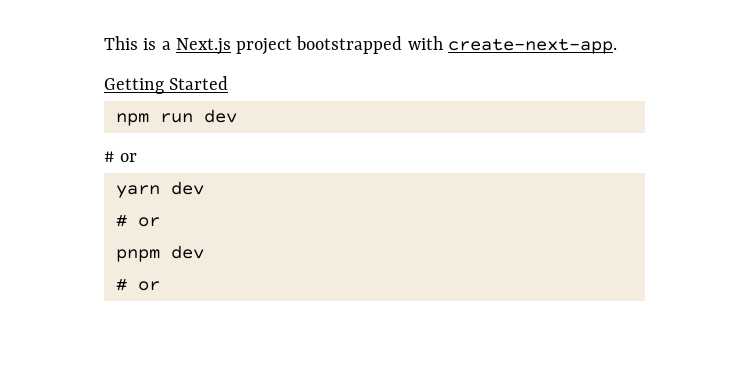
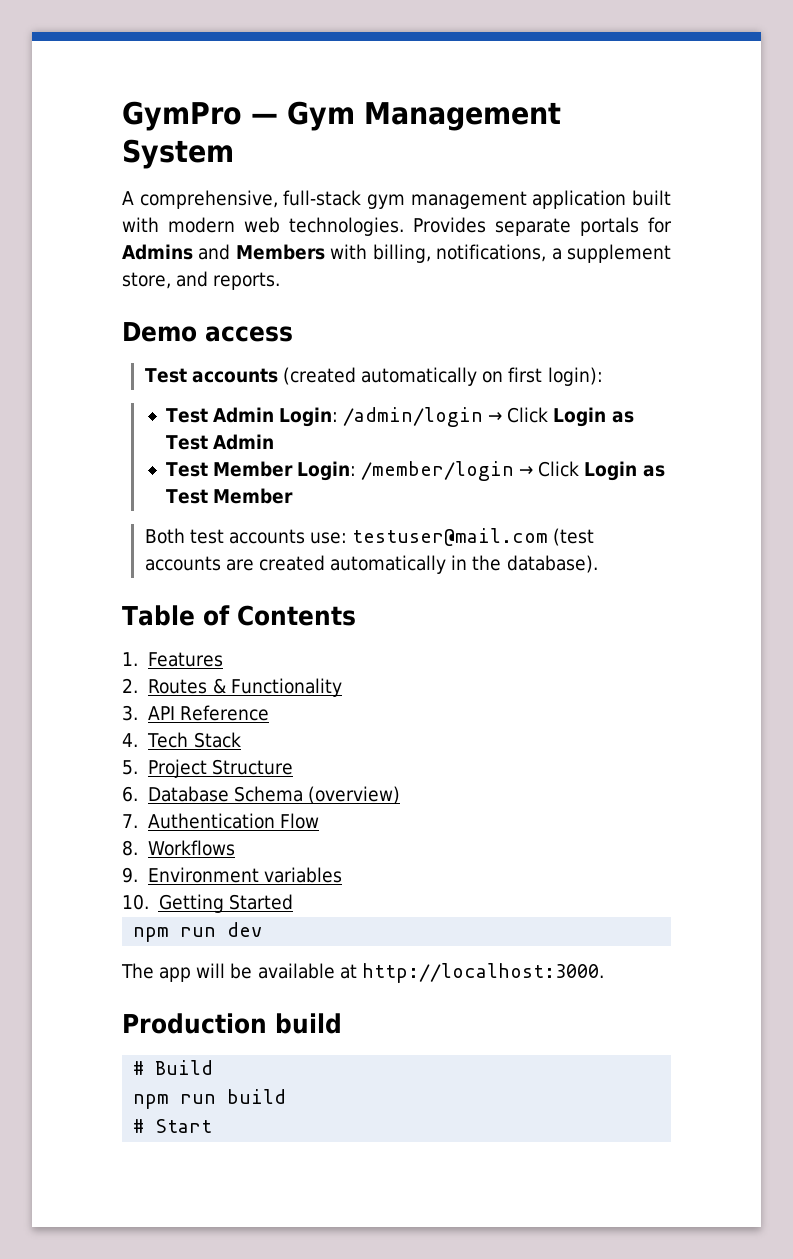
- This is a Next.js project bootstrapped with create-next-app.
- Getting Started
+ GymPro — Gym Management System
+ A comprehensive, full‑stack gym management application built with modern web technologies. Provides separate portals for Admins and Members with billing, notifications, a supplement store, and reports.
+ Demo access
+ Test accounts (created automatically on first login):
+ Test Admin Login: /admin/login → Click Login as Test Admin
+ Test Member Login: /member/login → Click Login as Test Member
+ Both test accounts use: testuser@mail.com (test accounts are created automatically in the database).
+ Table of Contents
+ 1. Features
+ 2. Routes & Functionality
+ 3. API Reference
+ 4. Tech Stack
+ 5. Project Structure
+ 6. Database Schema (overview)
+ 7. Authentication Flow
+ 8. Workflows
+ 9. Environment variables
+ 10. Getting Started
  npm run dev
- # or
- yarn dev
- # or
- pnpm dev
- # or
+ The app will be available at http://localhost:3000.
+ Production build
+ # Build
+ npm run build
+ # Start

